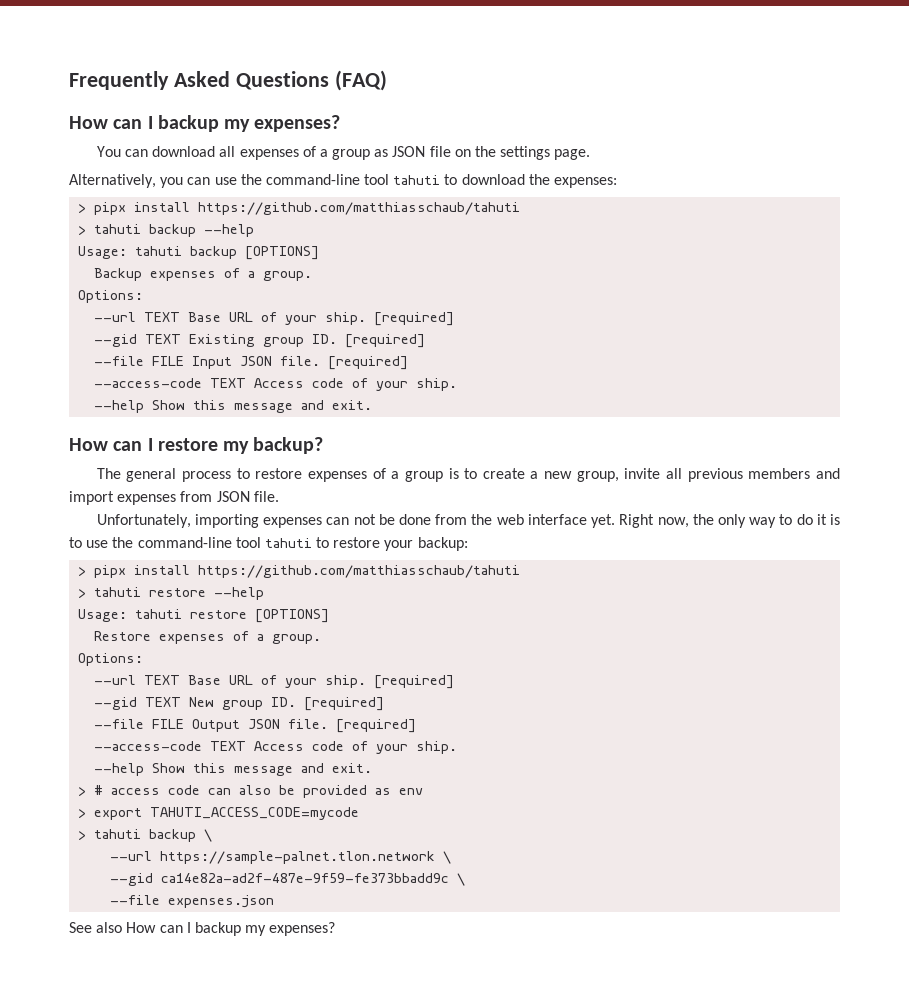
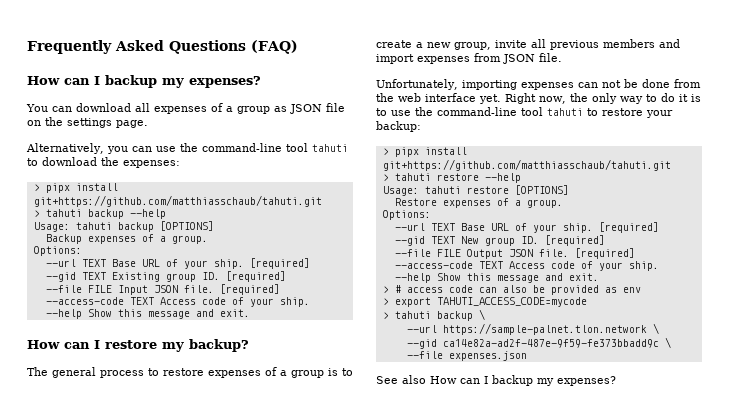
  Alternatively, you can use the command-line tool tahuti to download the expenses:
- > pipx install https://github.com/matthiasschaub/tahuti
+ > pipx install git+https://github.com/matthiasschaub/tahuti.git
  Right now, the only way to do it is to use the command-line tool tahuti to restore your backup:
- > pipx install https://github.com/matthiasschaub/tahuti
+ > pipx install git+https://github.com/matthiasschaub/tahuti.git

